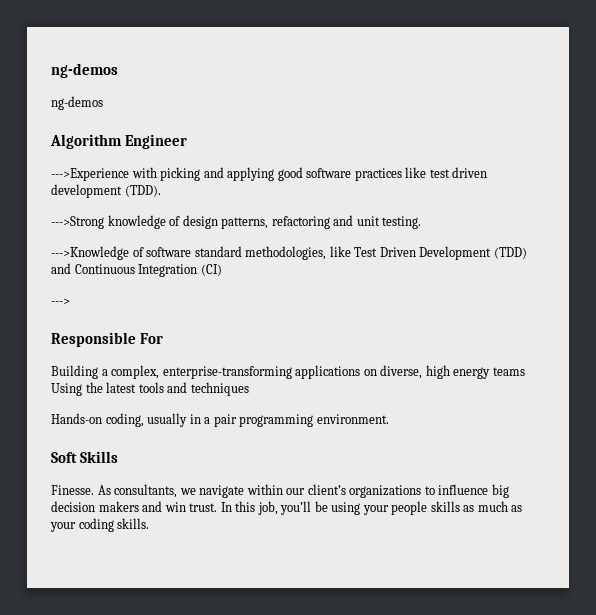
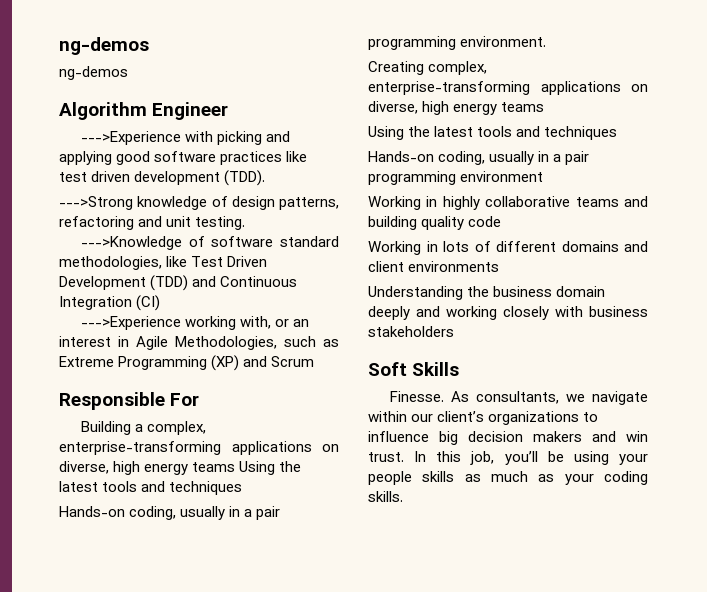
- --->
+ --->Experience working with, or an interest in Agile Methodologies, such as Extreme Programming (XP) and Scrum
+ Creating complex, enterprise-transforming applications on diverse, high energy teams
+ Using the latest tools and techniques
+ Hands-on coding, usually in a pair programming environment
+ Working in highly collaborative teams and building quality code
+ Working in lots of different domains and client environments
+ Understanding the business domain deeply and working closely with business stakeholders

